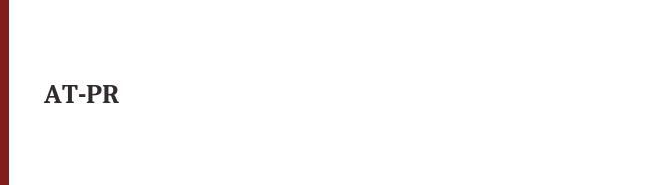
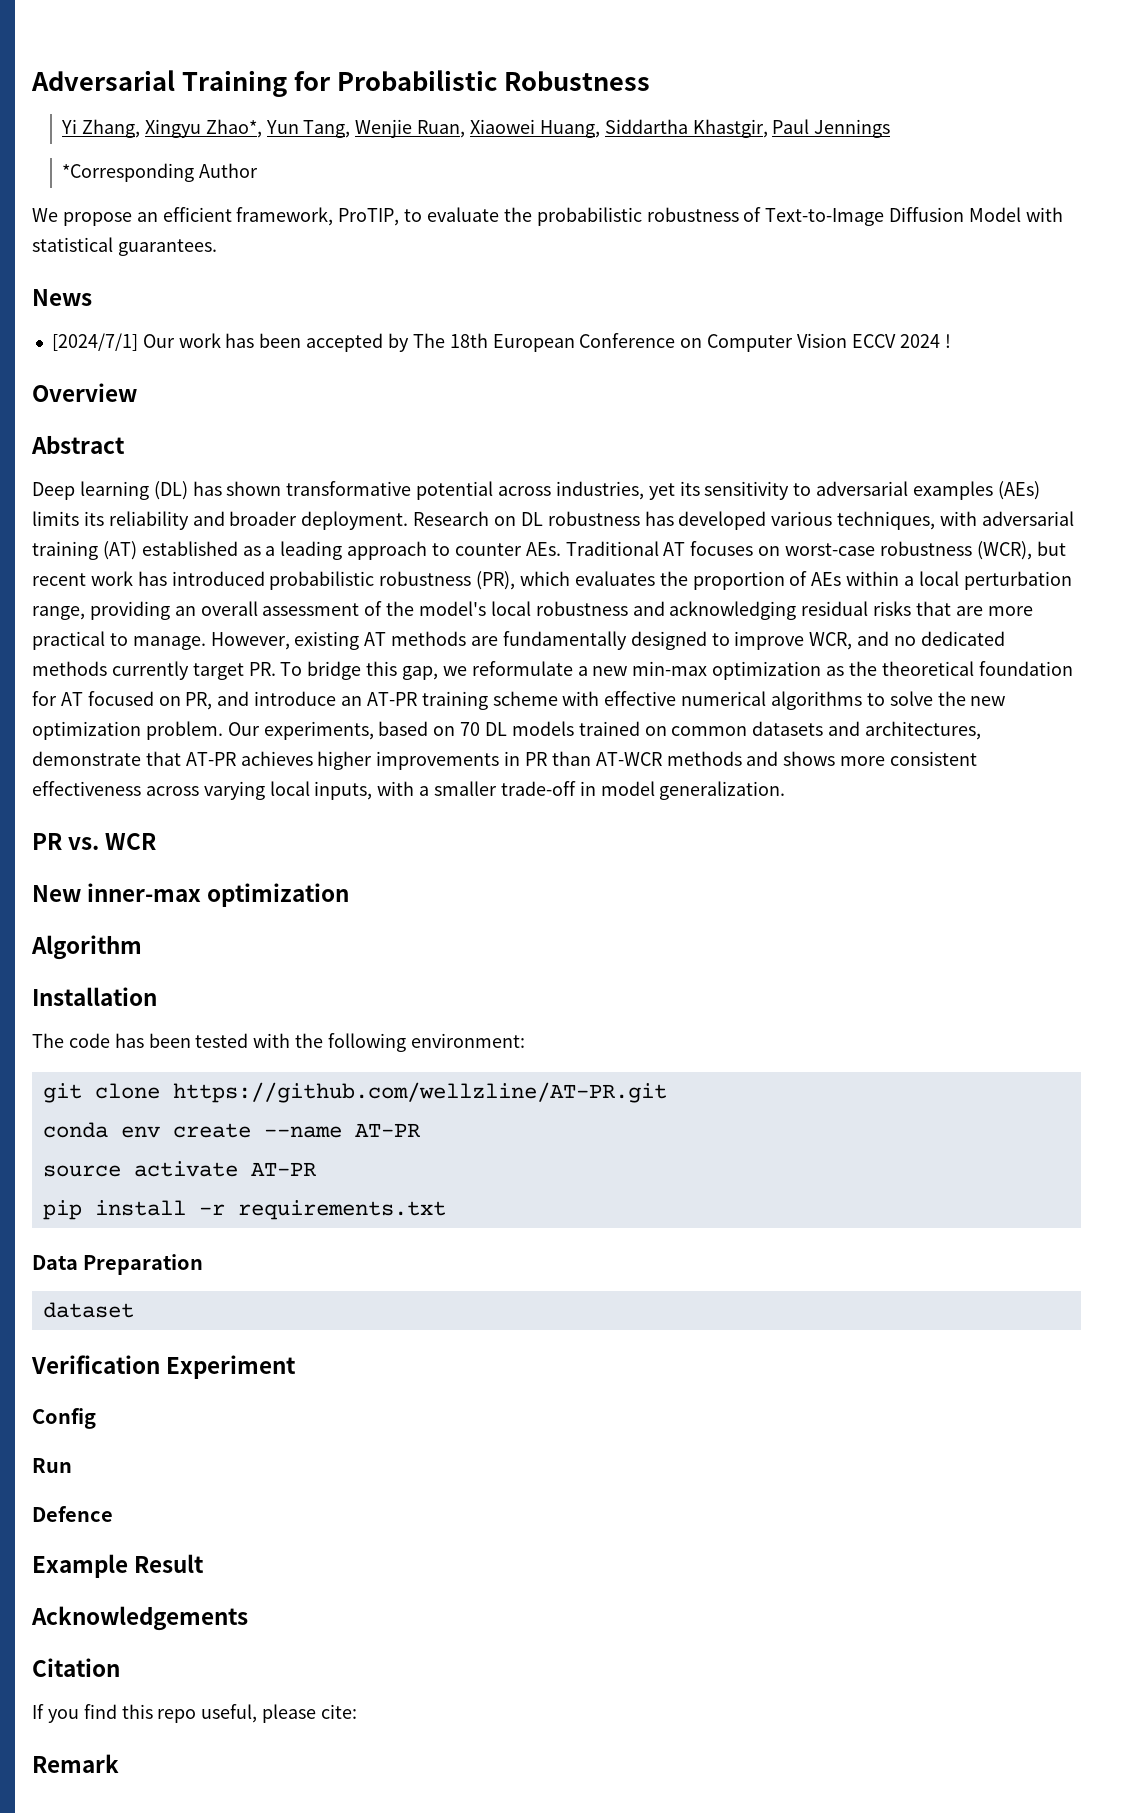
- AT-PR
+ Adversarial Training for Probabilistic Robustness
+ Yi Zhang, Xingyu Zhao*, Yun Tang, Wenjie Ruan, Xiaowei Huang, Siddartha Khastgir, Paul Jennings
+ *Corresponding Author
+ We propose an efficient framework, ProTIP, to evaluate the probabilistic robustness of Text-to-Image Diffusion Model with statistical guarantees.
+ News
+ [2024/7/1] Our work has been accepted by The 18th European Conference on Computer Vision ECCV 2024 !
+ Overview
+ Abstract
+ Deep learning (DL) has shown transformative potential across industries, yet its sensitivity to adversarial examples (AEs) limits its reliability and broader deployment. Research on DL robustness has developed various techniques, with adversarial training (AT) established as a leading approach to counter AEs. Traditional AT focuses on worst-case robustness (WCR), but recent work has introduced probabilistic robustness (PR), which evaluates the proportion of AEs within a local perturbation range, providing an overall assessment of the model's local robustness and acknowledging residual risks that are more practical to manage. However, existing AT methods are fundamentally designed to improve WCR, and no dedicated methods currently target PR. To bridge this gap, we reformulate a new min-max optimization as the theoretical foundation for AT focused on PR, and introduce an AT-PR training scheme with effective numerical algorithms to solve the new optimization problem. Our experiments, based on 70 DL models trained on common datasets and architectures, demonstrate that AT-PR achieves higher improvements in PR than AT-WCR methods and shows more consistent effectiveness across varying local inputs, with a smaller trade-off in model generalization.
+ PR vs. WCR
+ New inner-max optimization
+ Algorithm
+ Installation
+ The code has been tested with the following environment:
+ git clone https://github.com/wellzline/AT-PR.git
+ conda env create --name AT-PR
+ source activate AT-PR
+ pip install -r requirements.txt
+ Data Preparation
+ dataset
+ Verification Experiment
+ Config
+ Run
+ Defence
+ Example Result
+ Acknowledgements
+ Citation
+ If you find this repo useful, please cite:
+ Remark

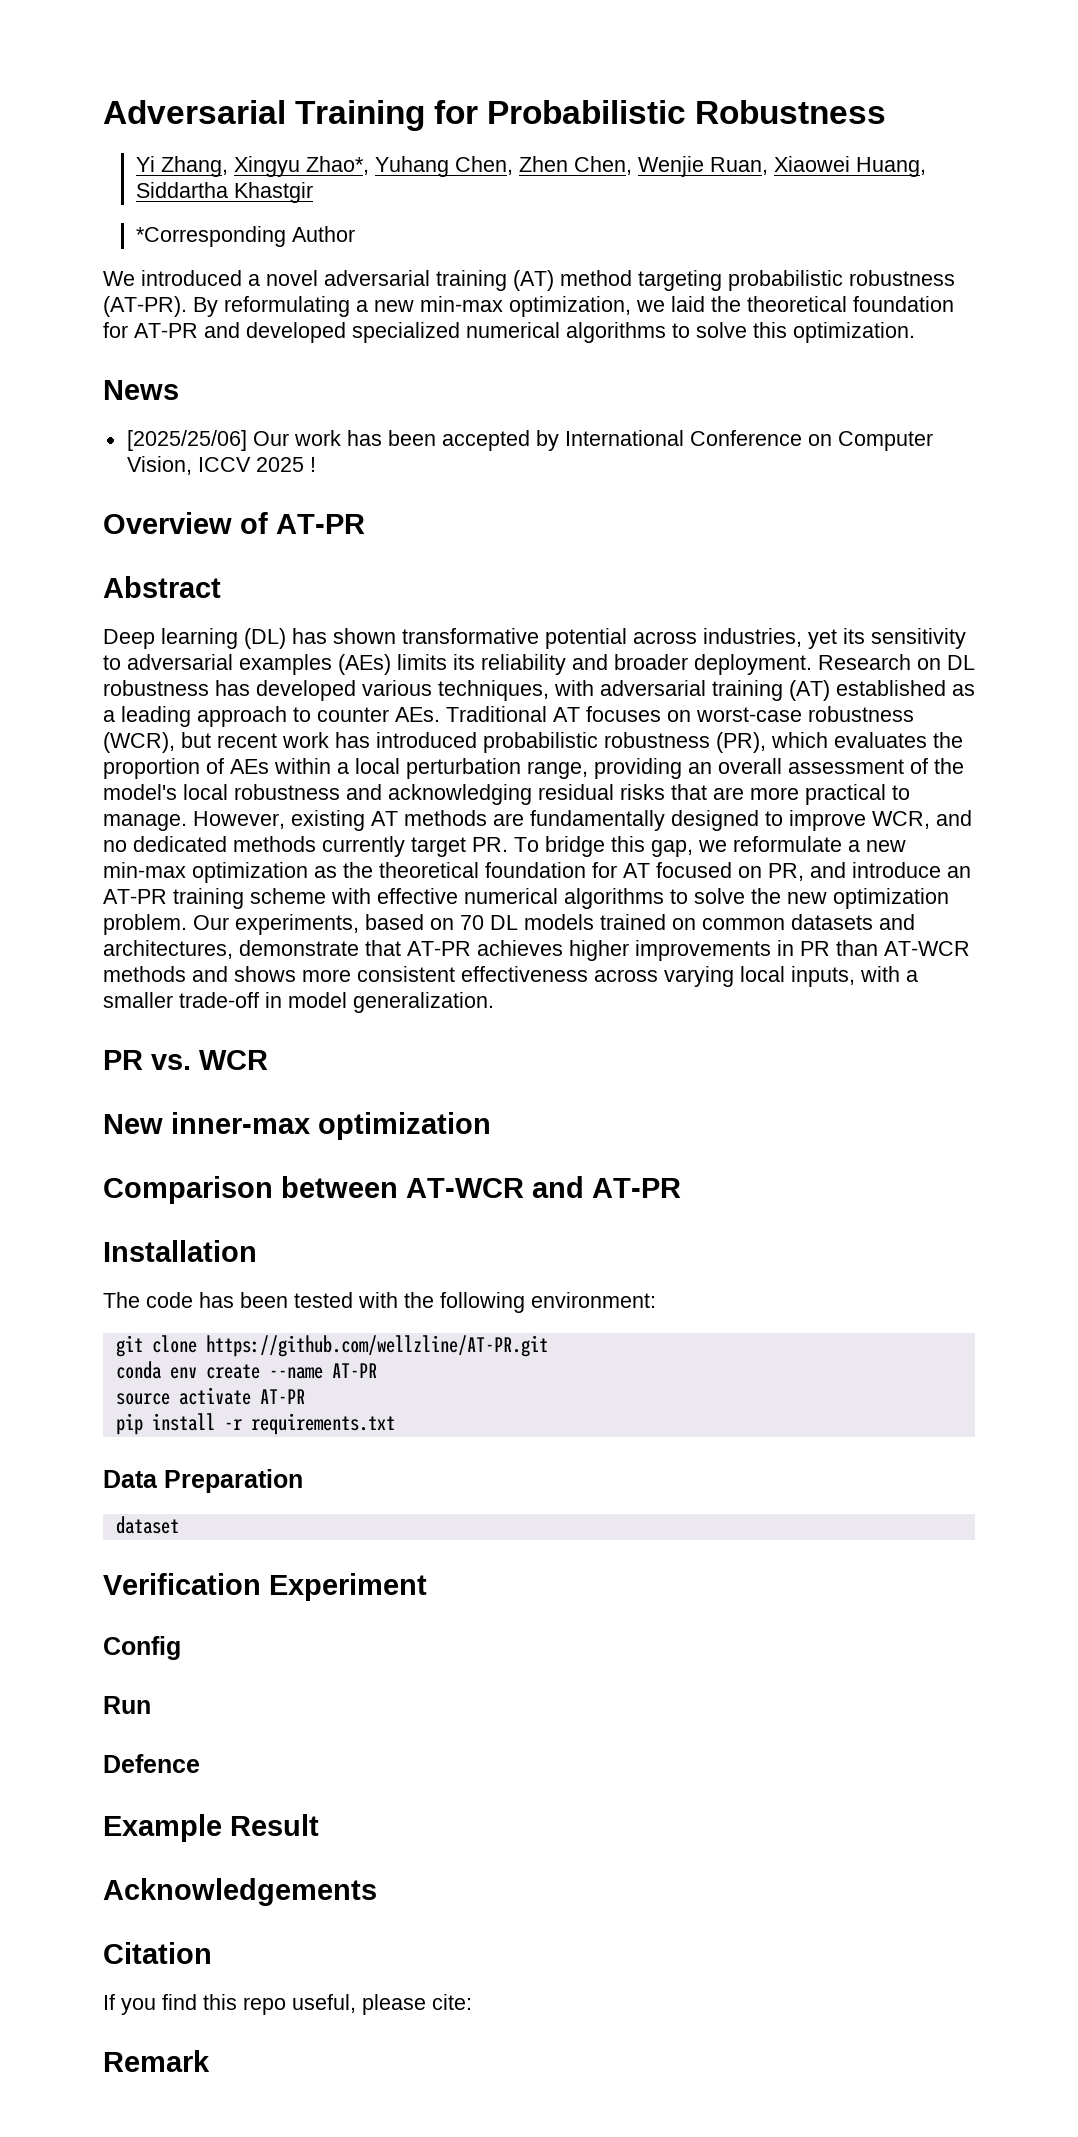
- Yi Zhang, Xingyu Zhao*, Yun Tang, Wenjie Ruan, Xiaowei Huang, Siddartha Khastgir, Paul Jennings
+ Yi Zhang, Xingyu Zhao*, Yuhang Chen, Zhen Chen, Wenjie Ruan, Xiaowei Huang, Siddartha Khastgir
- We propose an efficient framework, ProTIP, to evaluate the probabilistic robustness of Text-to-Image Diffusion Model with statistical guarantees.
+ We introduced a novel adversarial training (AT) method targeting probabilistic robustness (AT-PR). By reformulating a new min-max optimization, we laid the theoretical foundation for AT-PR and developed specialized numerical algorithms to solve this optimization.
- [2024/7/1] Our work has been accepted by The 18th European Conference on Computer Vision ECCV 2024 !
+ [2025/25/06] Our work has been accepted by International Conference on Computer Vision, ICCV 2025 !
- Overview
+ Overview of AT-PR
- Algorithm
+ Comparison between AT-WCR and AT-PR

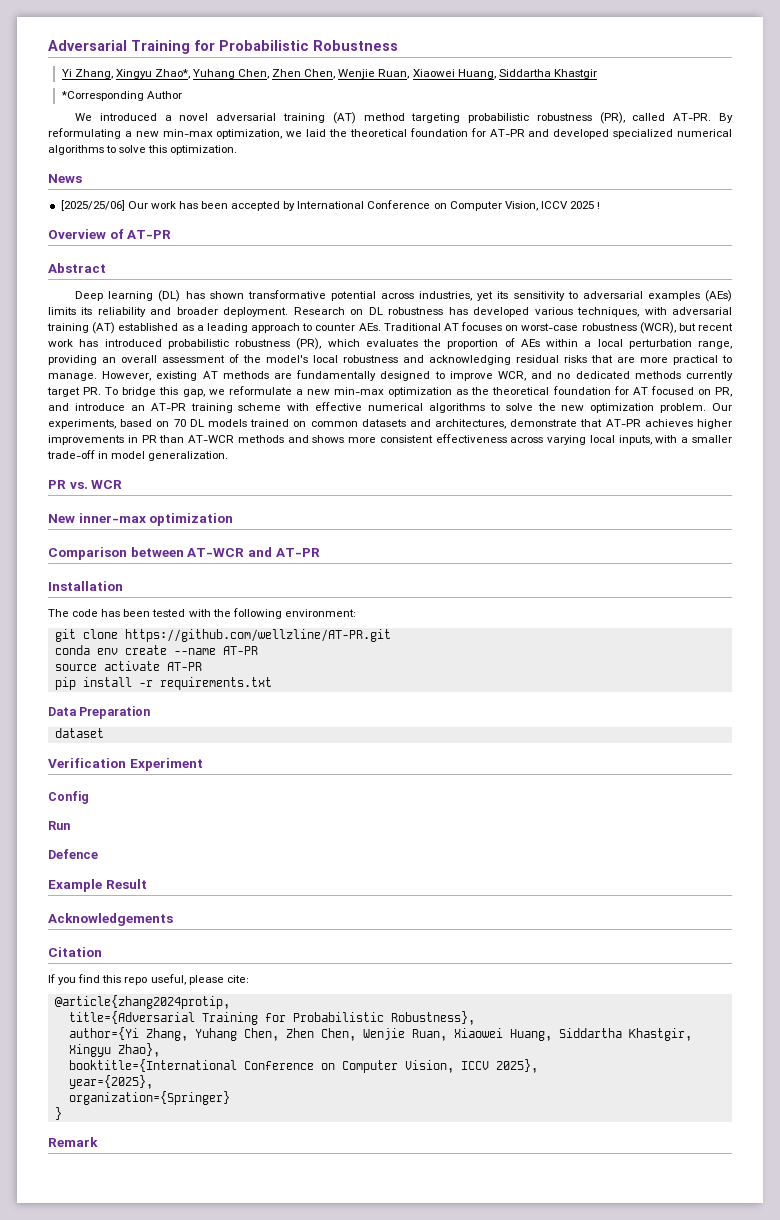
- We introduced a novel adversarial training (AT) method targeting probabilistic robustness (AT-PR).
+ We introduced a novel adversarial training (AT) method targeting probabilistic robustness (PR), called AT-PR.
+ @article{zhang2024protip,
+ title={Adversarial Training for Probabilistic Robustness},
+ author={Yi Zhang, Yuhang Chen, Zhen Chen, Wenjie Ruan, Xiaowei Huang, Siddartha Khastgir, Xingyu Zhao},
+ booktitle={International Conference on Computer Vision, ICCV 2025},
+ year={2025},
+ organization={Springer}
+ }

